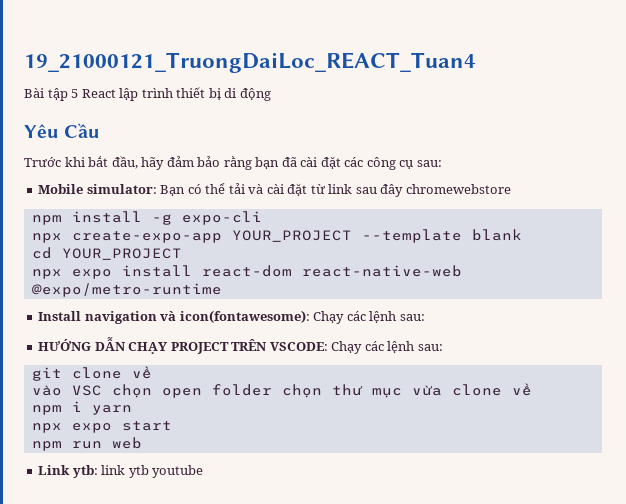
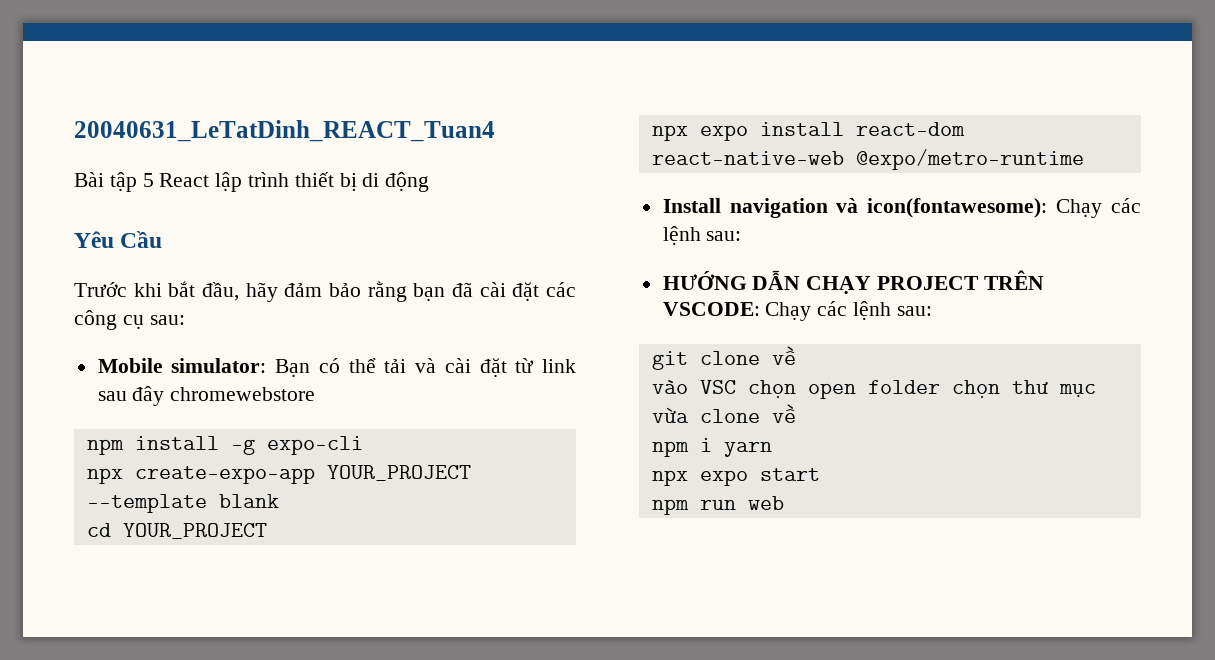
- 19_21000121_TruongDaiLoc_REACT_Tuan4
+ 20040631_LeTatDinh_REACT_Tuan4
- Link ytb: link ytb youtube

